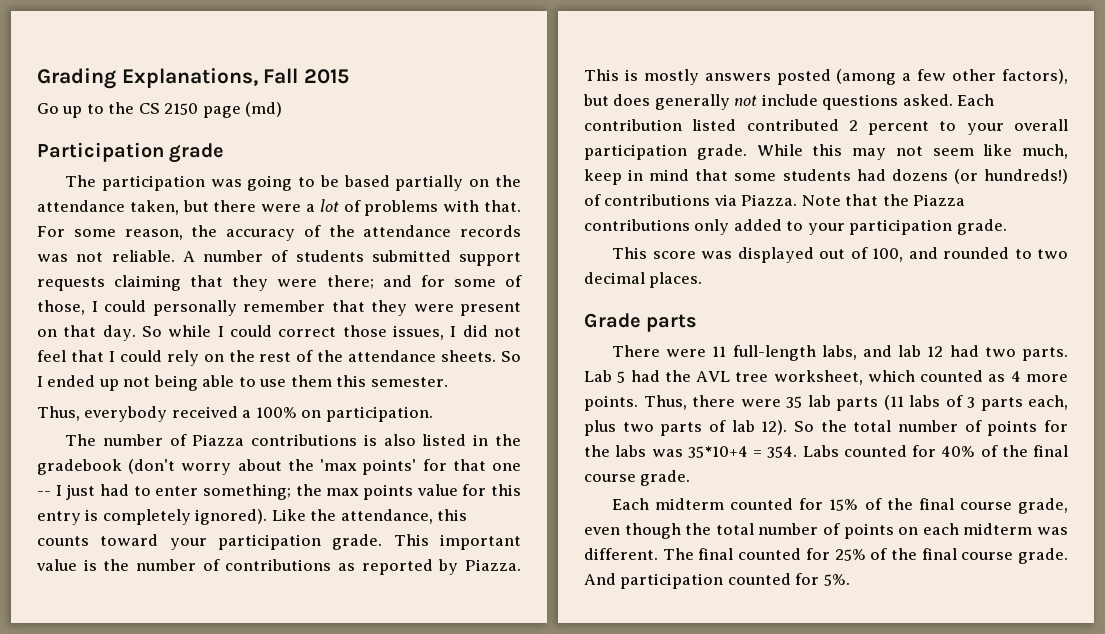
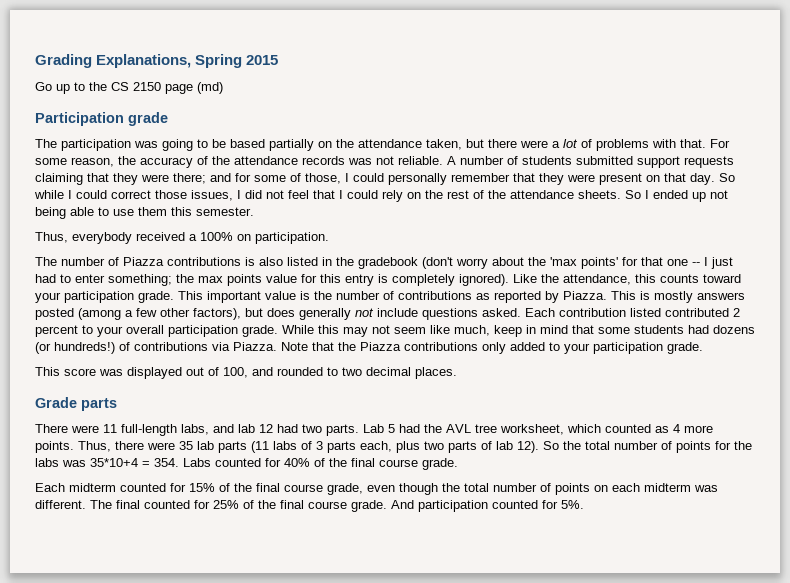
- Grading Explanations, Fall 2015
+ Grading Explanations, Spring 2015

